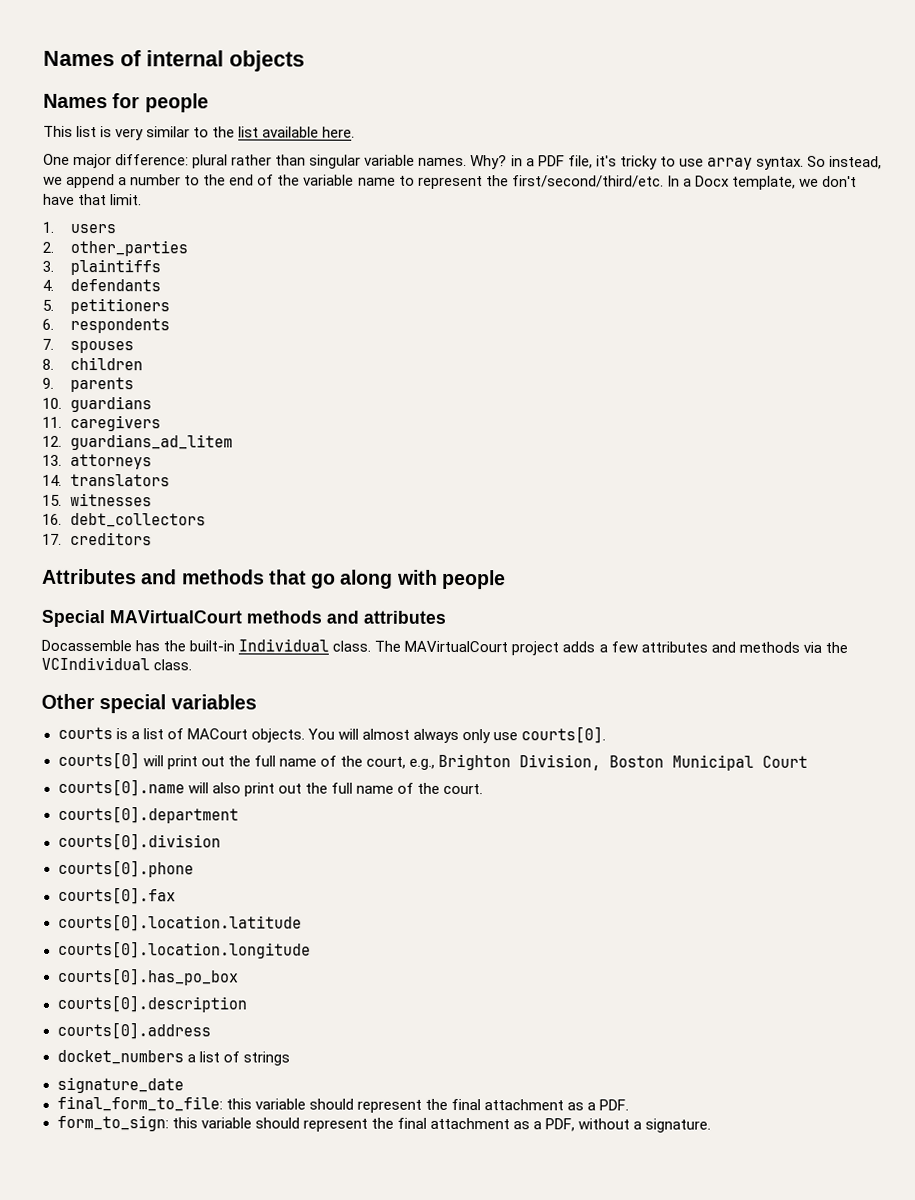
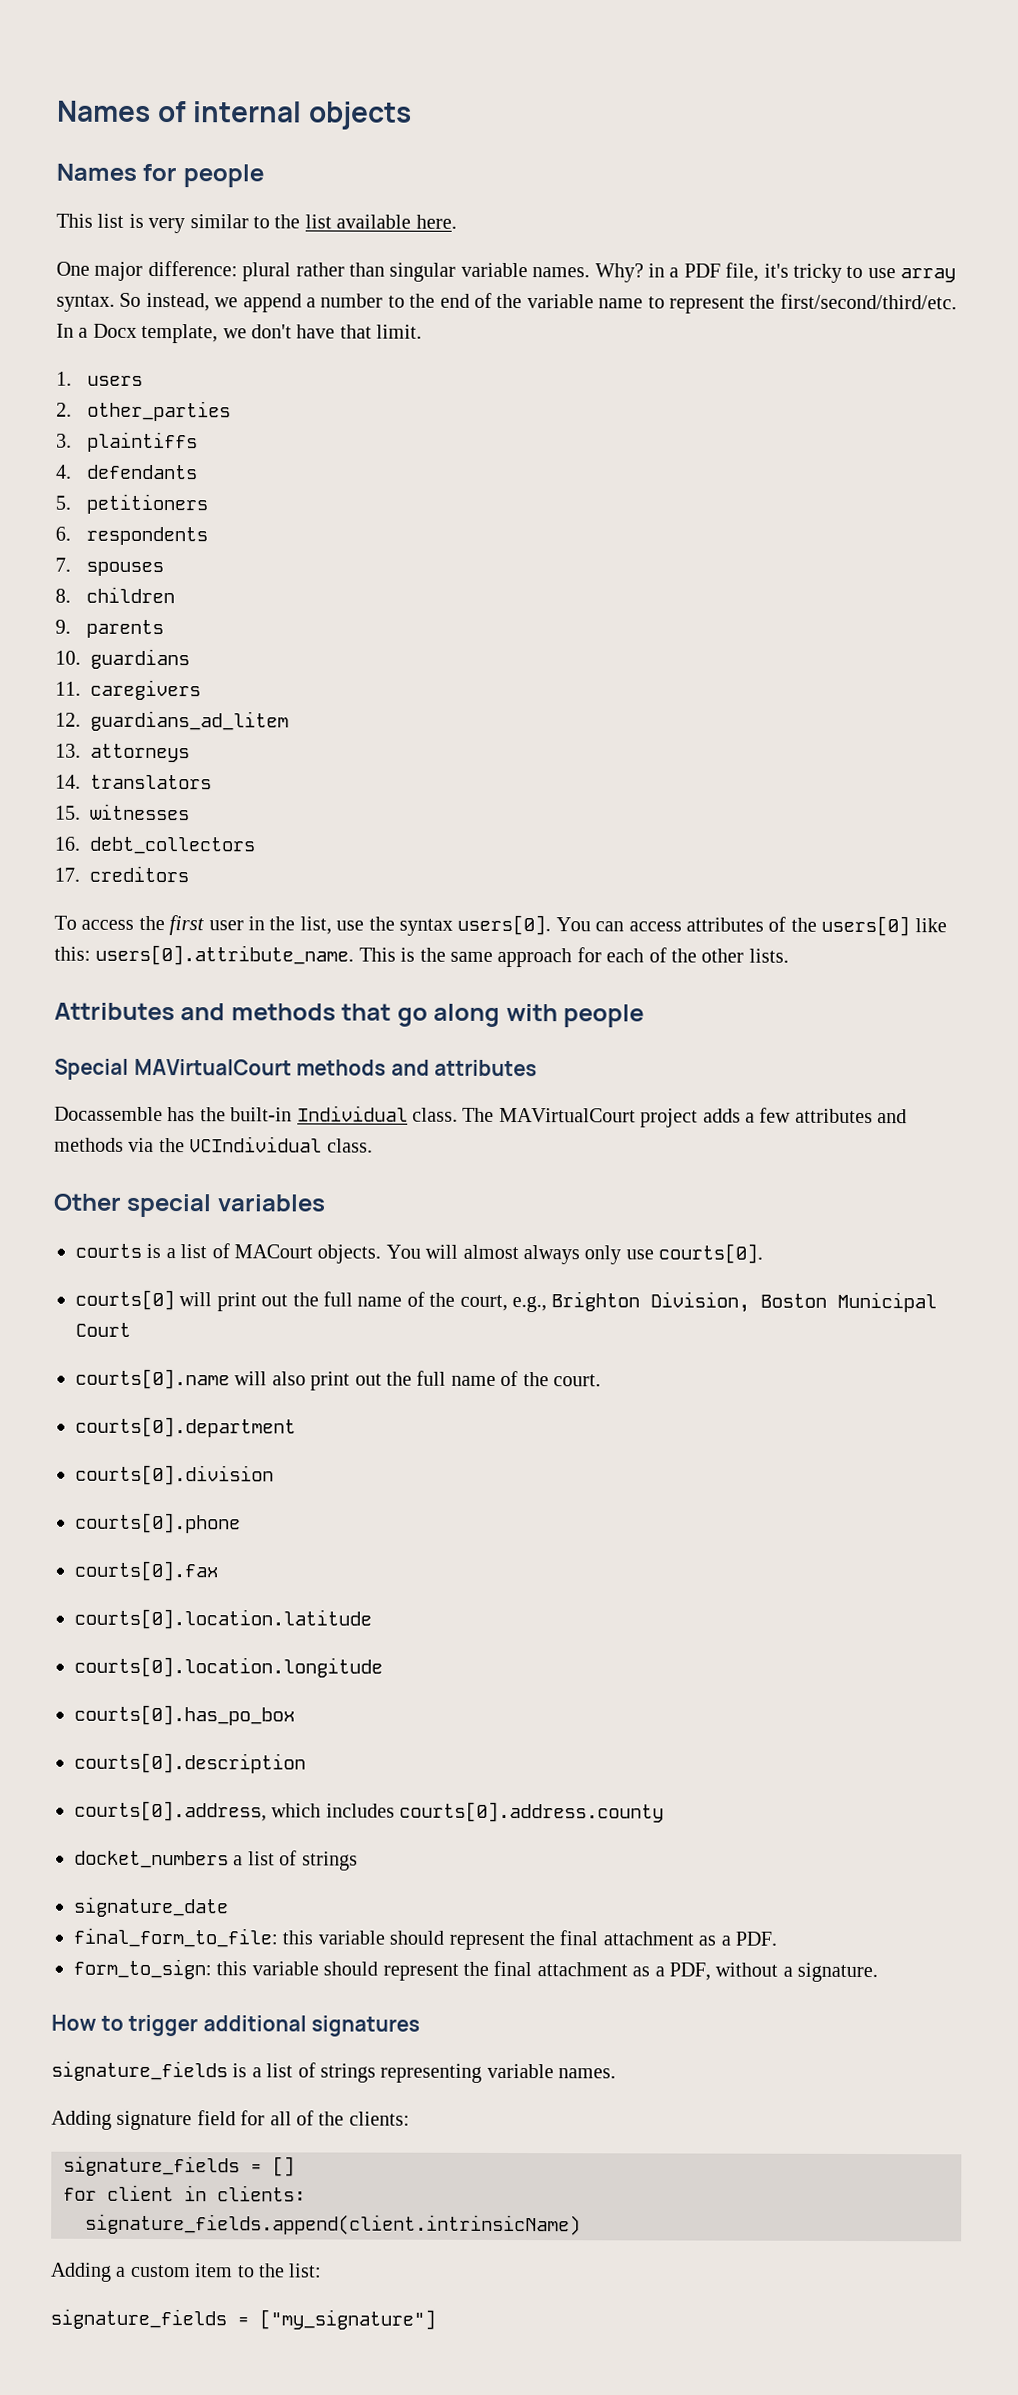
+ To access the first user in the list, use the syntax users[0]. You can access attributes of the users[0] like this: users[0].attribute_name. This is the same approach for each of the other lists.
- courts[0].address
+ courts[0].address, which includes courts[0].address.county
+ How to trigger additional signatures
+ signature_fields is a list of strings representing variable names.
+ Adding signature field for all of the clients:
+ signature_fields = []
+ for client in clients:
+ signature_fields.append(client.intrinsicName)
+ Adding a custom item to the list:
+ signature_fields = ["my_signature"]

